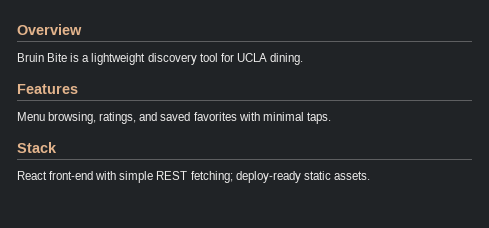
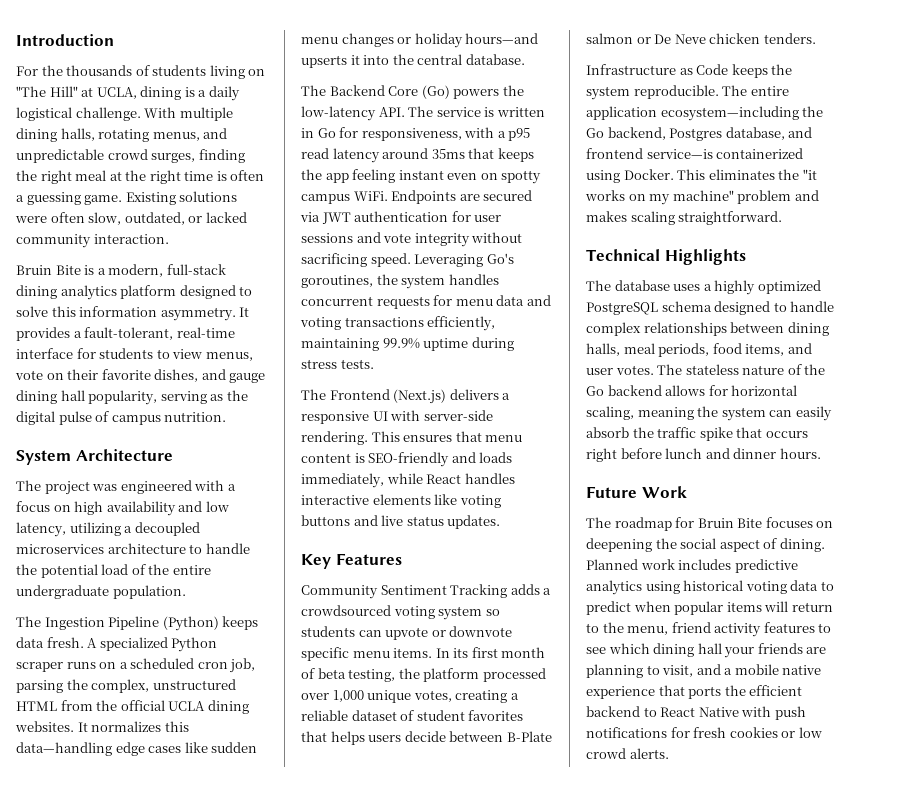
- Overview
- Bruin Bite is a lightweight discovery tool for UCLA dining.
- Features
- Menu browsing, ratings, and saved favorites with minimal taps.
- Stack
- React front-end with simple REST fetching; deploy-ready static assets.
+ Introduction
+ For the thousands of students living on "The Hill" at UCLA, dining is a daily logistical challenge. With multiple dining halls, rotating menus, and unpredictable crowd surges, finding the right meal at the right time is often a guessing game. Existing solutions were often slow, outdated, or lacked community interaction.
+ Bruin Bite is a modern, full-stack dining analytics platform designed to solve this information asymmetry. It provides a fault-tolerant, real-time interface for students to view menus, vote on their favorite dishes, and gauge dining hall popularity, serving as the digital pulse of campus nutrition.
+ System Architecture
+ The project was engineered with a focus on high availability and low latency, utilizing a decoupled microservices architecture to handle the potential load of the entire undergraduate population.
+ The Ingestion Pipeline (Python) keeps data fresh. A specialized Python scraper runs on a scheduled cron job, parsing the complex, unstructured HTML from the official UCLA dining websites. It normalizes this data—handling edge cases like sudden menu changes or holiday hours—and upserts it into the central database.
+ The Backend Core (Go) powers the low-latency API. The service is written in Go for responsiveness, with a p95 read latency around 35ms that keeps the app feeling instant even on spotty campus WiFi. Endpoints are secured via JWT authentication for user sessions and vote integrity without sacrificing speed. Leveraging Go's goroutines, the system handles concurrent requests for menu data and voting transactions efficiently, maintaining 99.9% uptime during stress tests.
+ The Frontend (Next.js) delivers a responsive UI with server-side rendering. This ensures that menu content is SEO-friendly and loads immediately, while React handles interactive elements like voting buttons and live status updates.
+ Key Features
+ Community Sentiment Tracking adds a crowdsourced voting system so students can upvote or downvote specific menu items. In its first month of beta testing, the platform processed over 1,000 unique votes, creating a reliable dataset of student favorites that helps users decide between B-Plate salmon or De Neve chicken tenders.
+ Infrastructure as Code keeps the system reproducible. The entire application ecosystem—including the Go backend, Postgres database, and frontend service—is containerized using Docker. This eliminates the "it works on my machine" problem and makes scaling straightforward.
+ Technical Highlights
+ The database uses a highly optimized PostgreSQL schema designed to handle complex relationships between dining halls, meal periods, food items, and user votes. The stateless nature of the Go backend allows for horizontal scaling, meaning the system can easily absorb the traffic spike that occurs right before lunch and dinner hours.
+ Future Work
+ The roadmap for Bruin Bite focuses on deepening the social aspect of dining. Planned work includes predictive analytics using historical voting data to predict when popular items will return to the menu, friend activity features to see which dining hall your friends are planning to visit, and a mobile native experience that ports the efficient backend to React Native with push notifications for fresh cookies or low crowd alerts.

